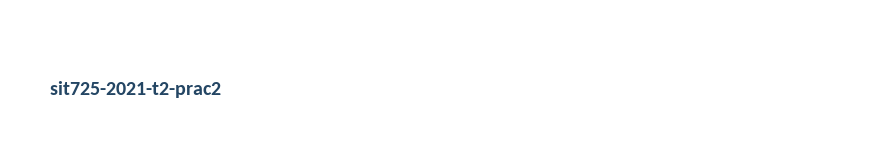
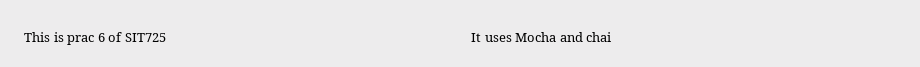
- sit725-2021-t2-prac2
+ This is prac 6 of SIT725
+ It uses Mocha and chai

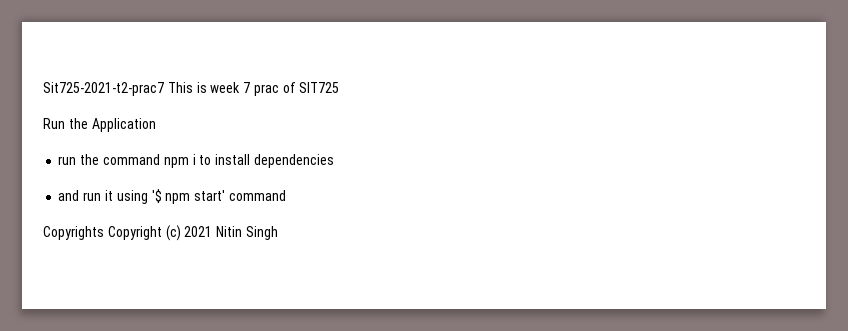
- This is prac 6 of SIT725
+ Sit725-2021-t2-prac7 This is week 7 prac of SIT725
- It uses Mocha and chai
+ Run the Application
+ run the command npm i to install dependencies
+ and run it using '$ npm start' command
+ Copyrights Copyright (c) 2021 Nitin Singh

